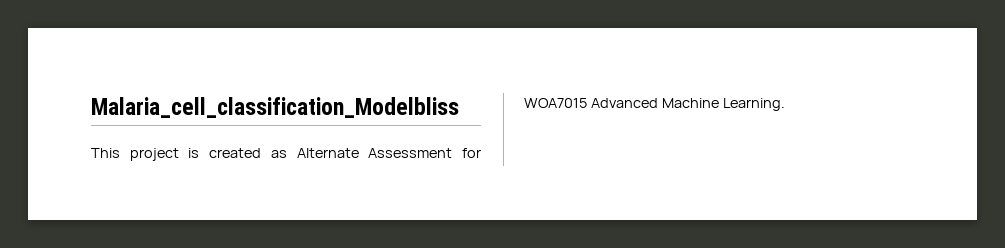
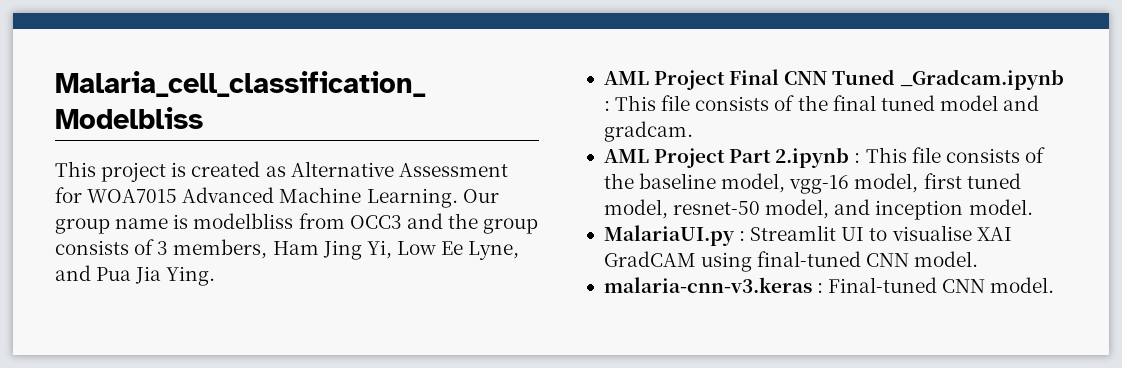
- This project is created as Alternate Assessment for WOA7015 Advanced Machine Learning.
+ This project is created as Alternative Assessment for WOA7015 Advanced Machine Learning.
+ Our group name is modelbliss from OCC3 and the group consists of 3 members, Ham Jing Yi, Low Ee Lyne, and Pua Jia Ying.
+ AML Project Final CNN Tuned _Gradcam.ipynb : This file consists of the final tuned model and gradcam.
+ AML Project Part 2.ipynb : This file consists of the baseline model, vgg-16 model, first tuned model, resnet-50 model, and inception model.
+ MalariaUI.py : Streamlit UI to visualise XAI GradCAM using final-tuned CNN model.
+ malaria-cnn-v3.keras : Final-tuned CNN model.

